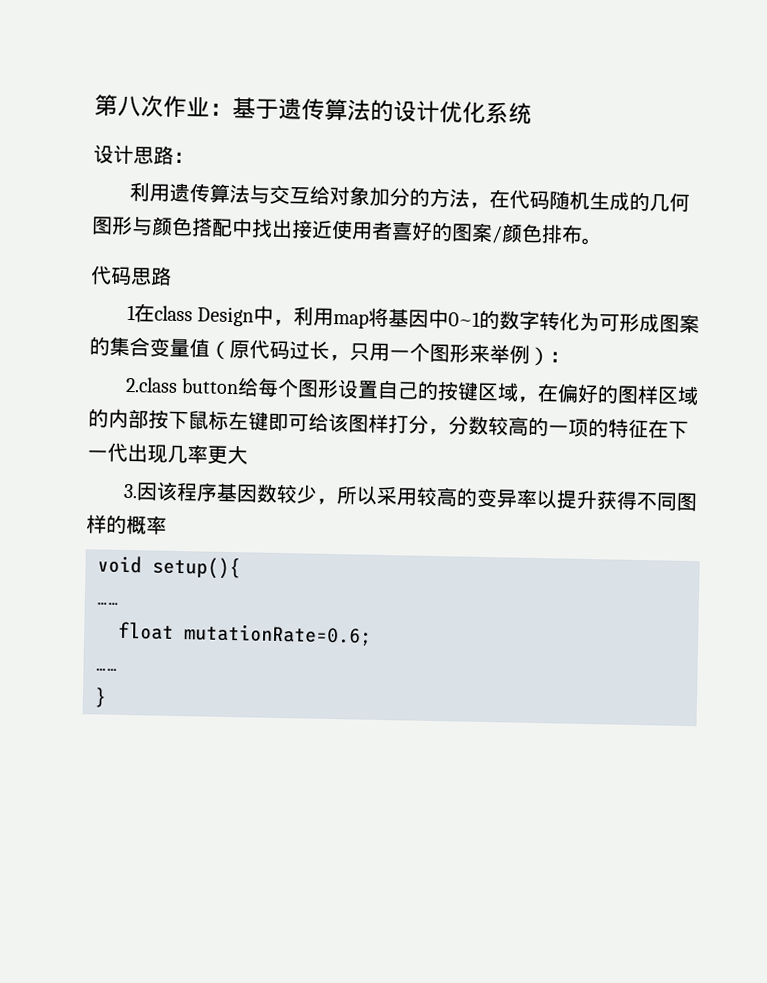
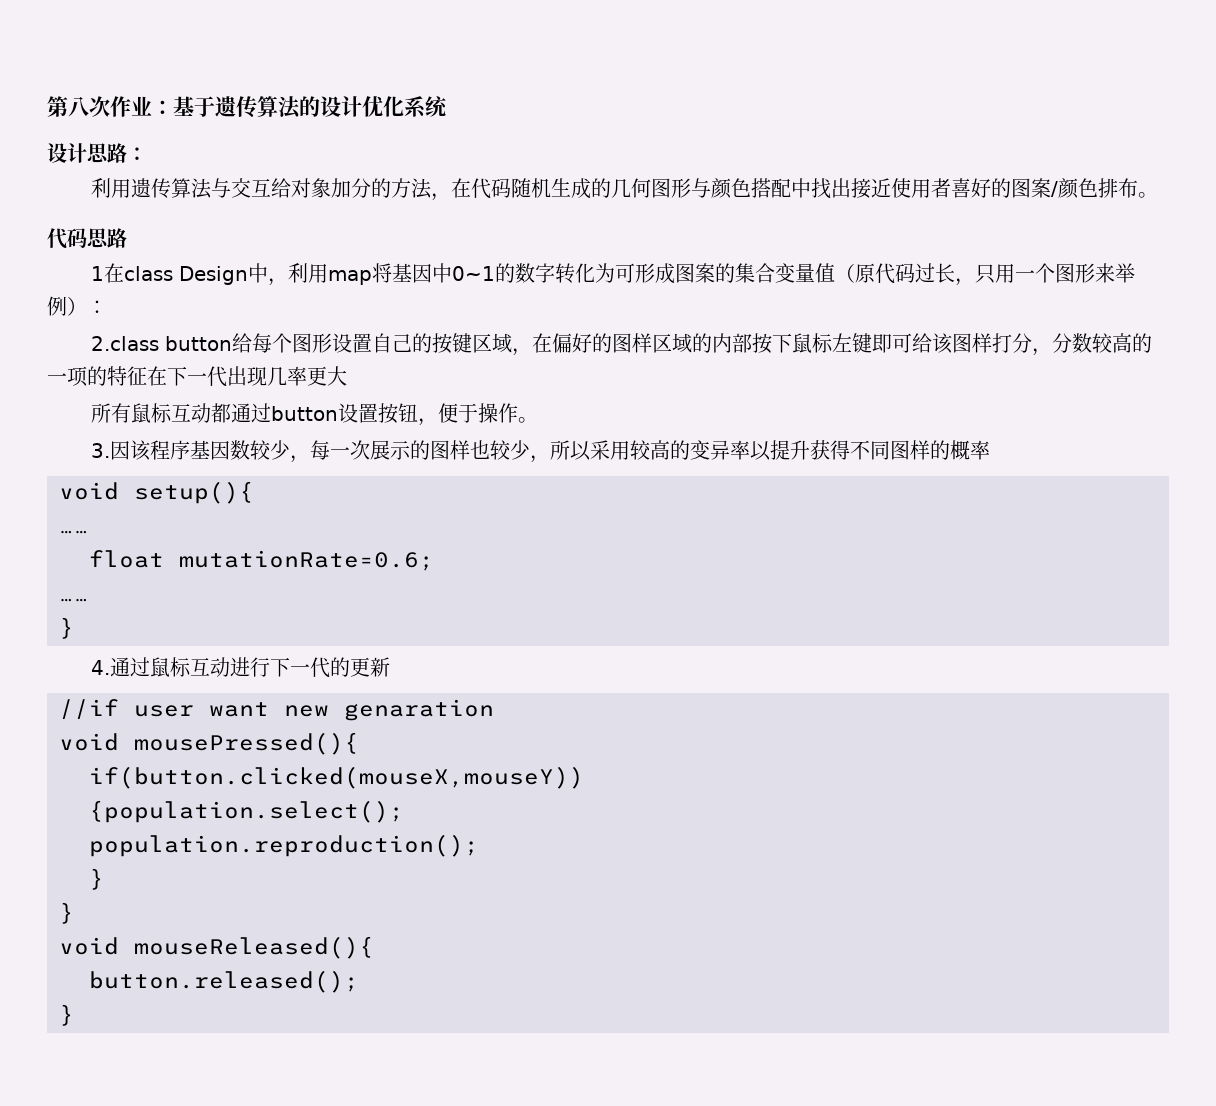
+ 所有鼠标互动都通过button设置按钮，便于操作。
- 3.因该程序基因数较少，所以采用较高的变异率以提升获得不同图样的概率
+ 3.因该程序基因数较少，每一次展示的图样也较少，所以采用较高的变异率以提升获得不同图样的概率
+ 4.通过鼠标互动进行下一代的更新
+ //if user want new genaration
+ void mousePressed(){
+ if(button.clicked(mouseX,mouseY))
+ {population.select();
+ population.reproduction();
+ }
+ }
+ void mouseReleased(){
+ button.released();
+ }

